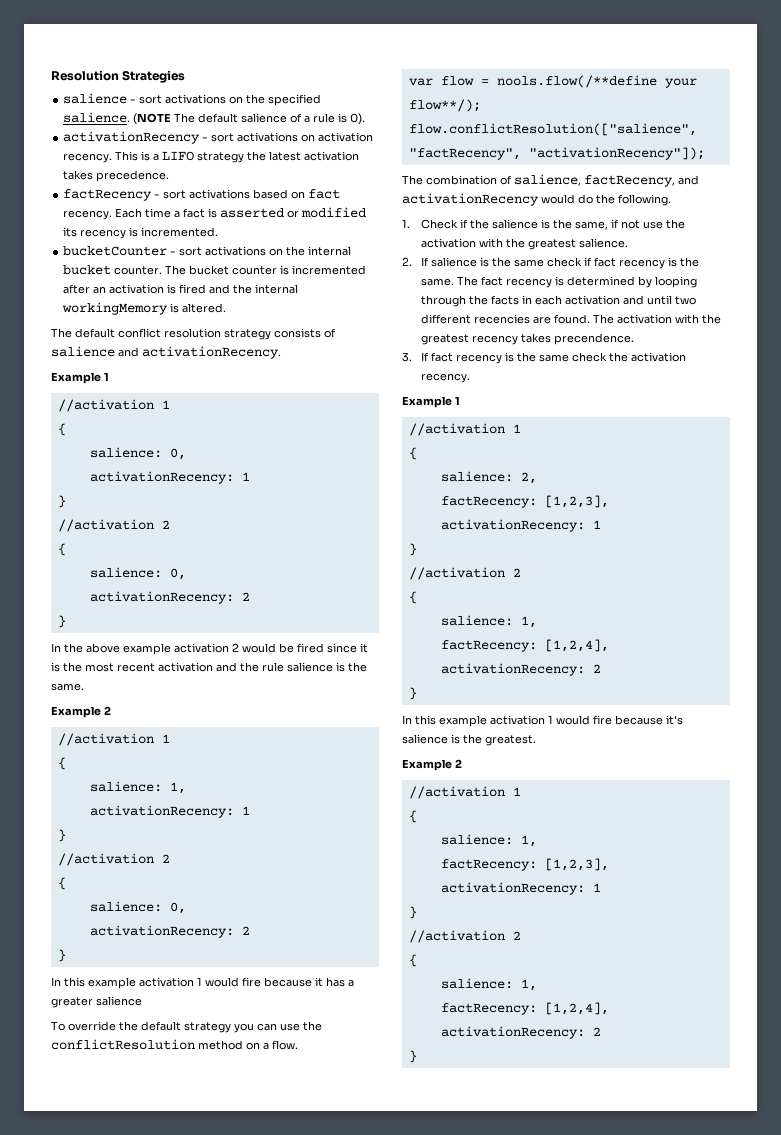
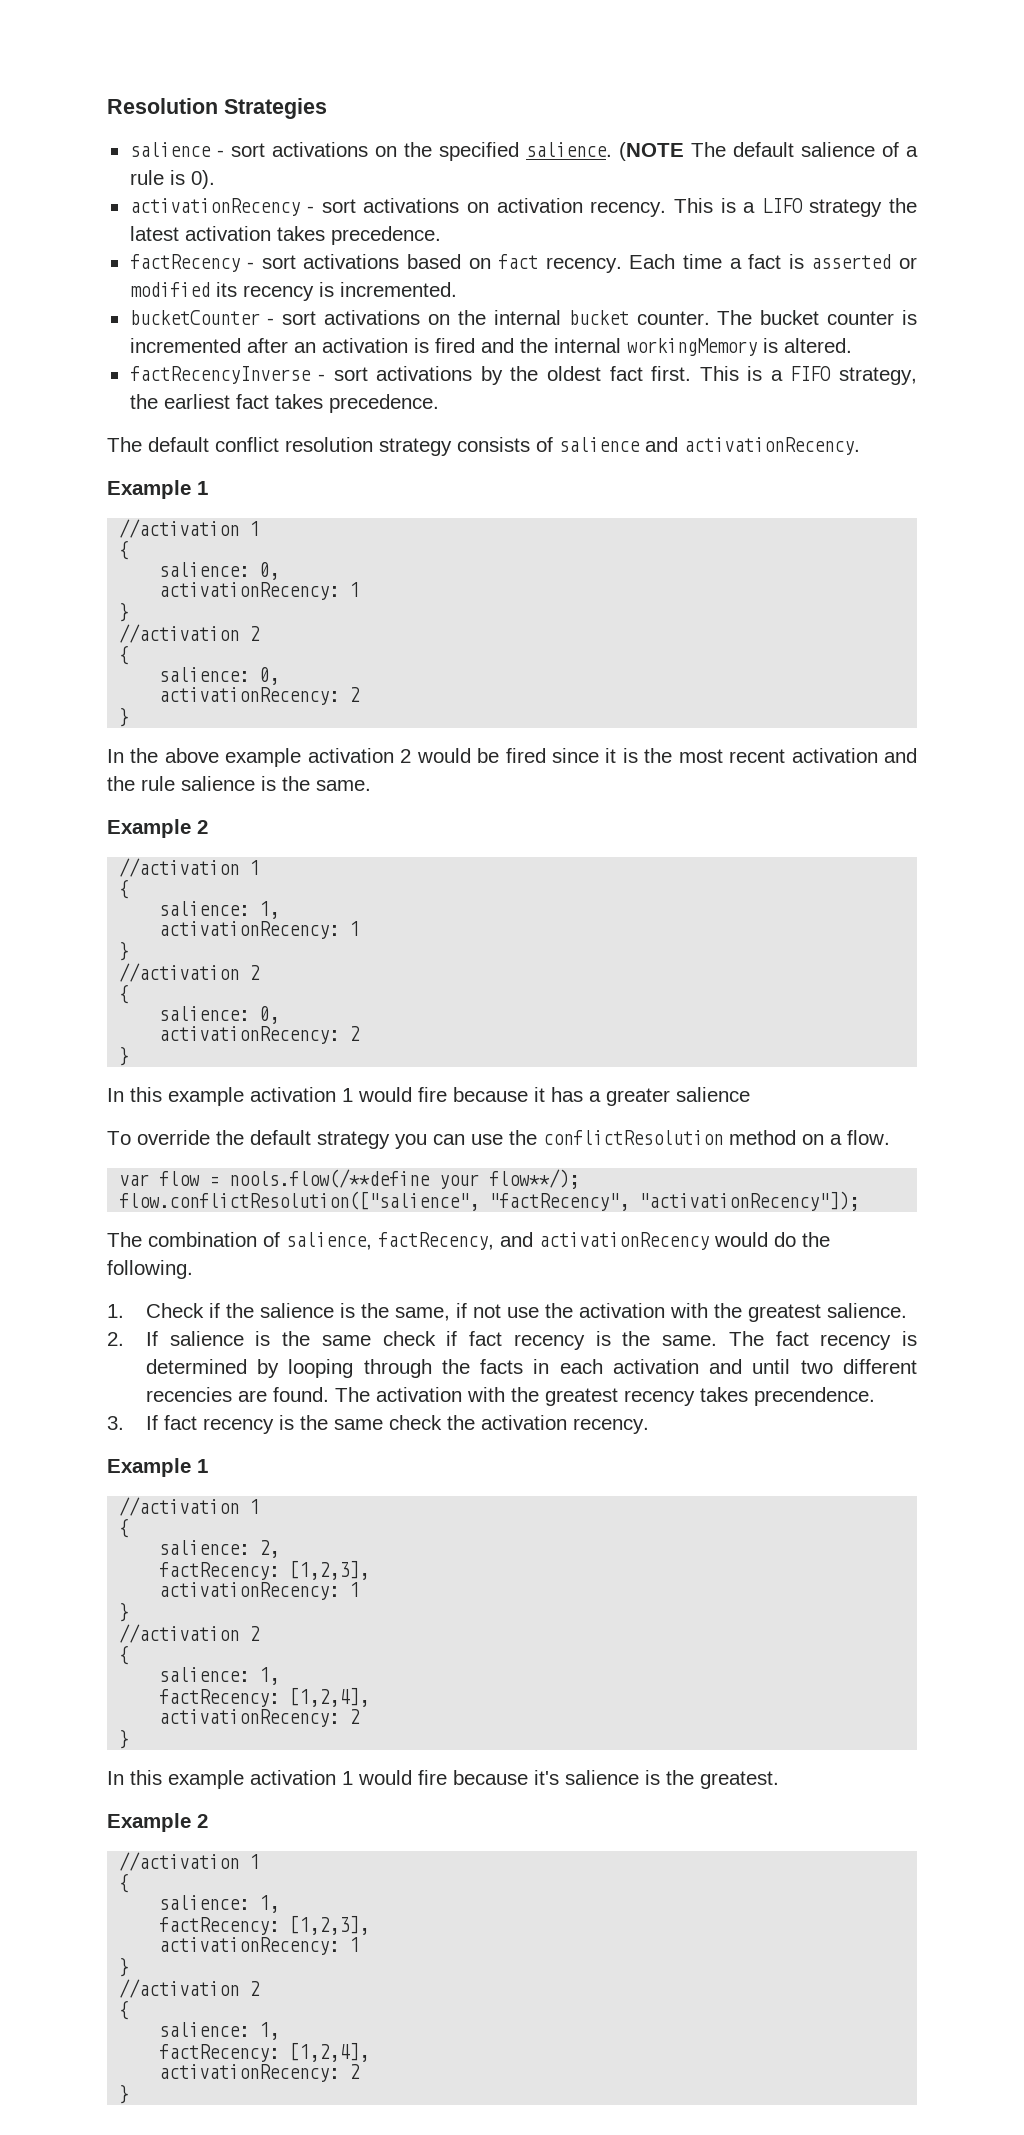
+ factRecencyInverse - sort activations by the oldest fact first. This is a FIFO strategy, the earliest fact takes precedence.

